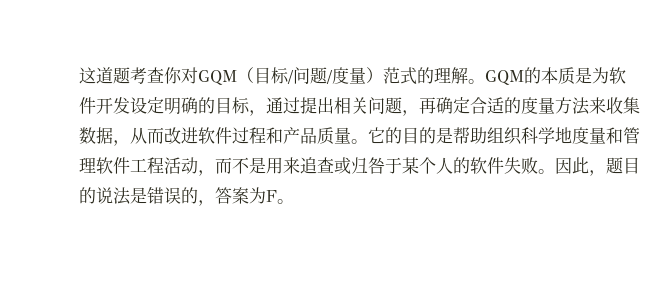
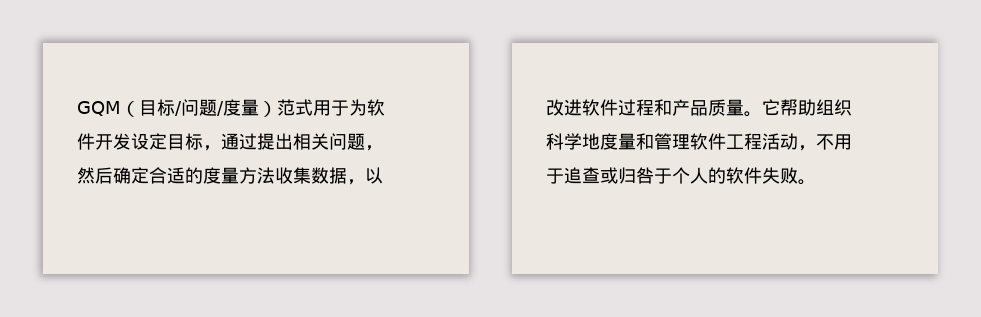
- 这道题考查你对GQM（目标/问题/度量）范式的理解。GQM的本质是为软件开发设定明确的目标，通过提出相关问题，再确定合适的度量方法来收集数据，从而改进软件过程和产品质量。
+ GQM（目标/问题/度量）范式用于为软件开发设定目标，通过提出相关问题，然后确定合适的度量方法收集数据，以改进软件过程和产品质量。
- 它的目的是帮助组织科学地度量和管理软件工程活动，而不是用来追查或归咎于某个人的软件失败。因此，题目的说法是错误的，答案为F。
+ 它帮助组织科学地度量和管理软件工程活动，不用于追查或归咎于个人的软件失败。

